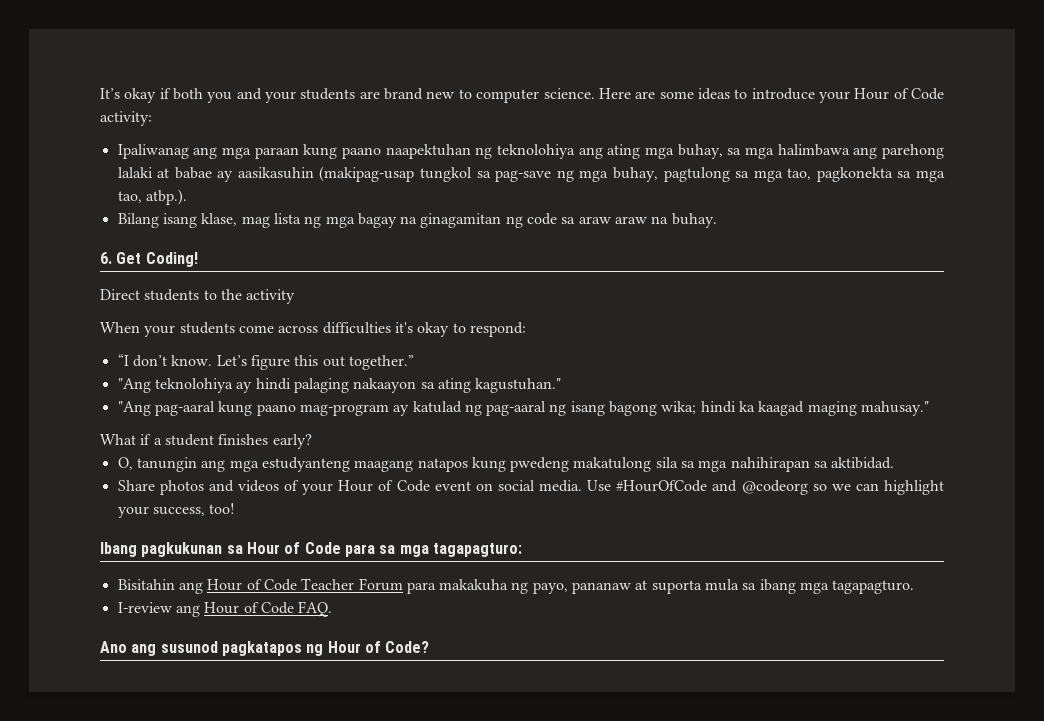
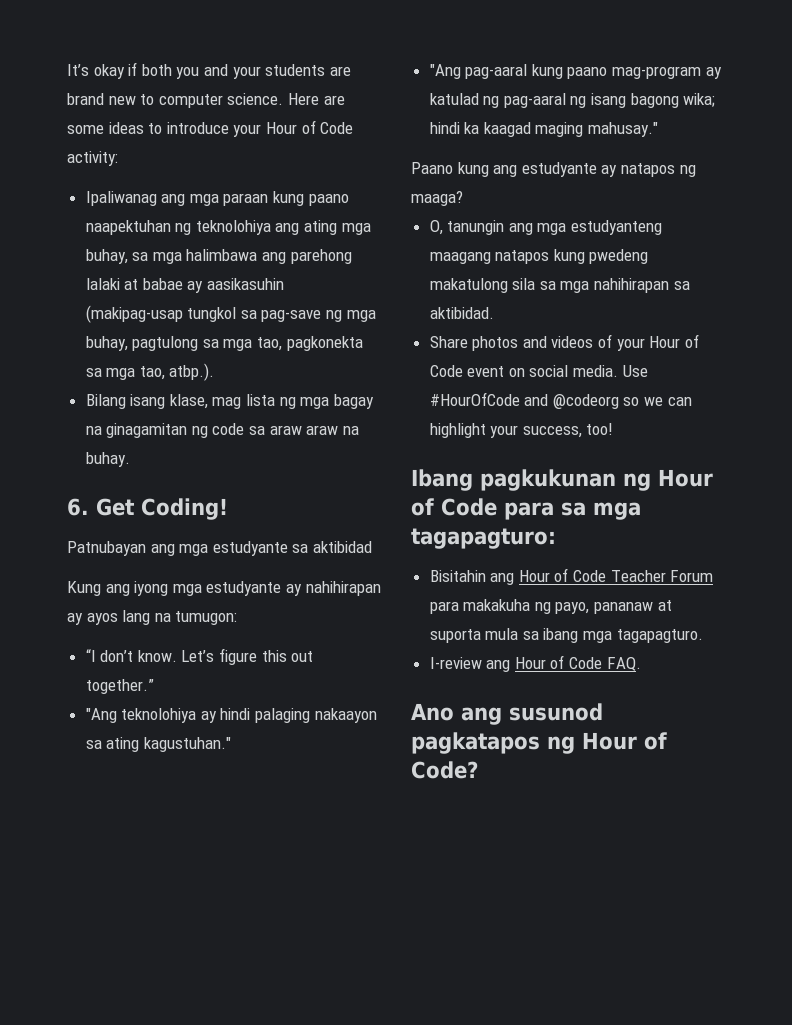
- Direct students to the activity
- When your students come across difficulties it's okay to respond:
+ Patnubayan ang mga estudyante sa aktibidad
+ Kung ang iyong mga estudyante ay nahihirapan ay ayos lang na tumugon:
- What if a student finishes early?
+ Paano kung ang estudyante ay natapos ng maaga?
- Ibang pagkukunan sa Hour of Code para sa mga tagapagturo:
+ Ibang pagkukunan ng Hour of Code para sa mga tagapagturo:

